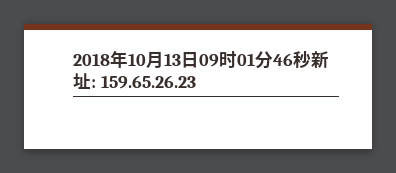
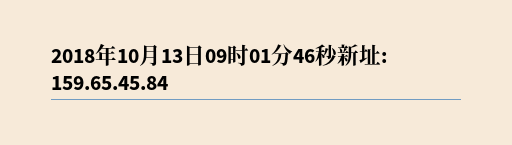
- 2018年10月13日09时01分46秒新址: 159.65.26.23
+ 2018年10月13日09时01分46秒新址: 159.65.45.84

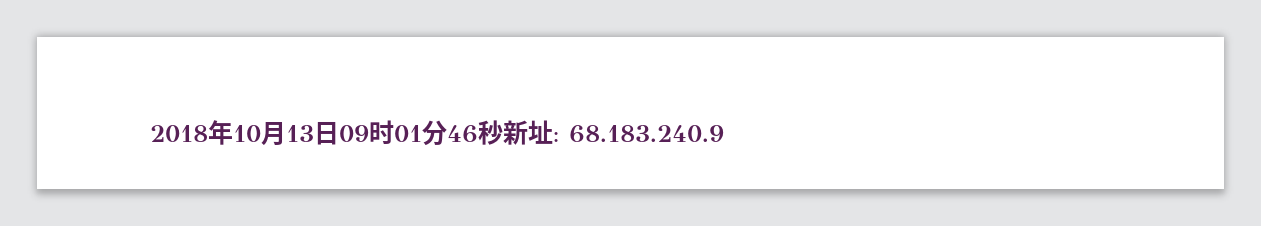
- 2018年10月13日09时01分46秒新址: 159.65.45.84
+ 2018年10月13日09时01分46秒新址: 68.183.240.9

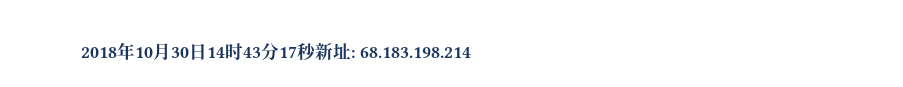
- 2018年10月13日09时01分46秒新址: 68.183.240.9
+ 2018年10月30日14时43分17秒新址: 68.183.198.214

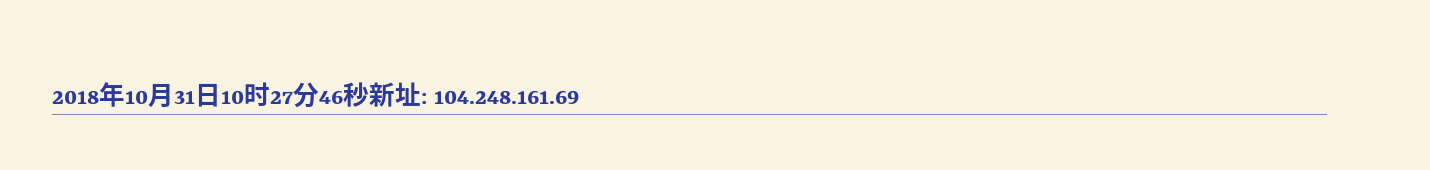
- 2018年10月30日14时43分17秒新址: 68.183.198.214
+ 2018年10月31日10时27分46秒新址: 104.248.161.69

